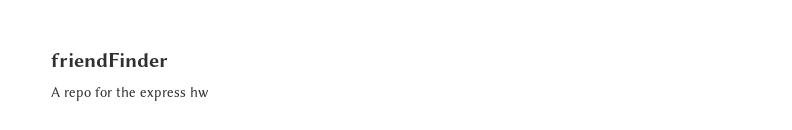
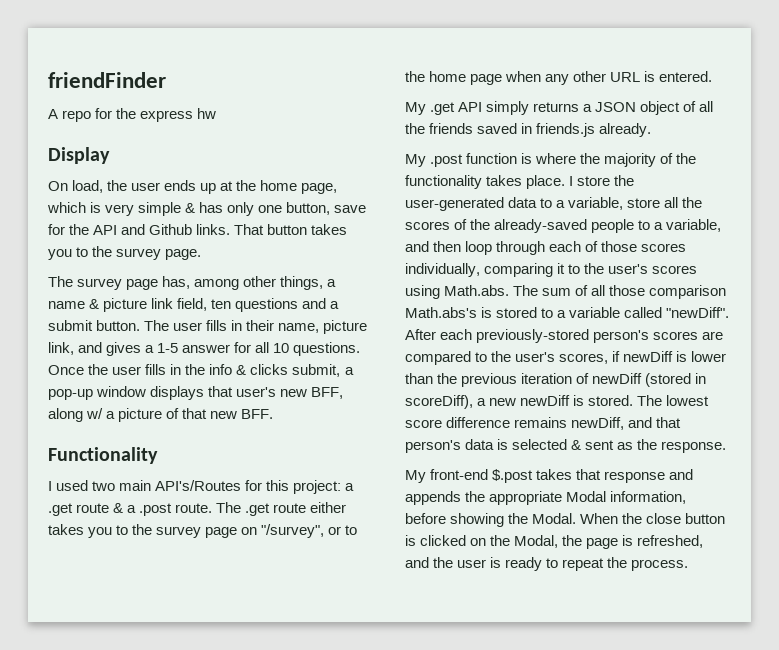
+ Display
+ On load, the user ends up at the home page, which is very simple & has only one button, save for the API and Github links. That button takes you to the survey page.
+ The survey page has, among other things, a name & picture link field, ten questions and a submit button. The user fills in their name, picture link, and gives a 1-5 answer for all 10 questions. Once the user fills in the info & clicks submit, a pop-up window displays that user's new BFF, along w/ a picture of that new BFF.
+ Functionality
+ I used two main API's/Routes for this project: a .get route & a .post route. The .get route either takes you to the survey page on "/survey", or to the home page when any other URL is entered.
+ My .get API simply returns a JSON object of all the friends saved in friends.js already.
+ My .post function is where the majority of the functionality takes place. I store the user-generated data to a variable, store all the scores of the already-saved people to a variable, and then loop through each of those scores individually, comparing it to the user's scores using Math.abs. The sum of all those comparison Math.abs's is stored to a variable called "newDiff". After each previously-stored person's scores are compared to the user's scores, if newDiff is lower than the previous iteration of newDiff (stored in scoreDiff), a new newDiff is stored. The lowest score difference remains newDiff, and that person's data is selected & sent as the response.
+ My front-end $.post takes that response and appends the appropriate Modal information, before showing the Modal. When the close button is clicked on the Modal, the page is refreshed, and the user is ready to repeat the process.

